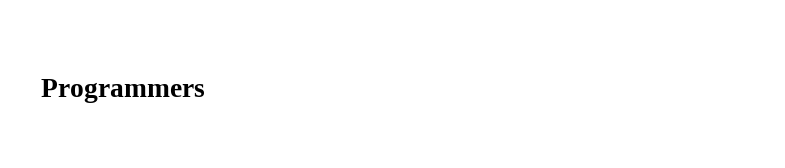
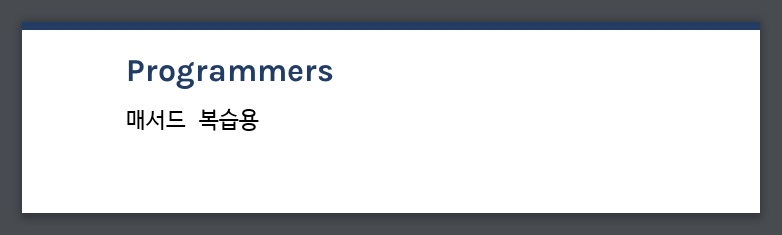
+ 매서드 복습용

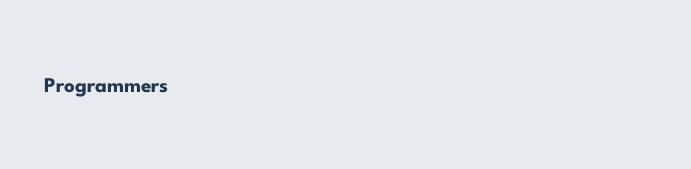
- 매서드 복습용

